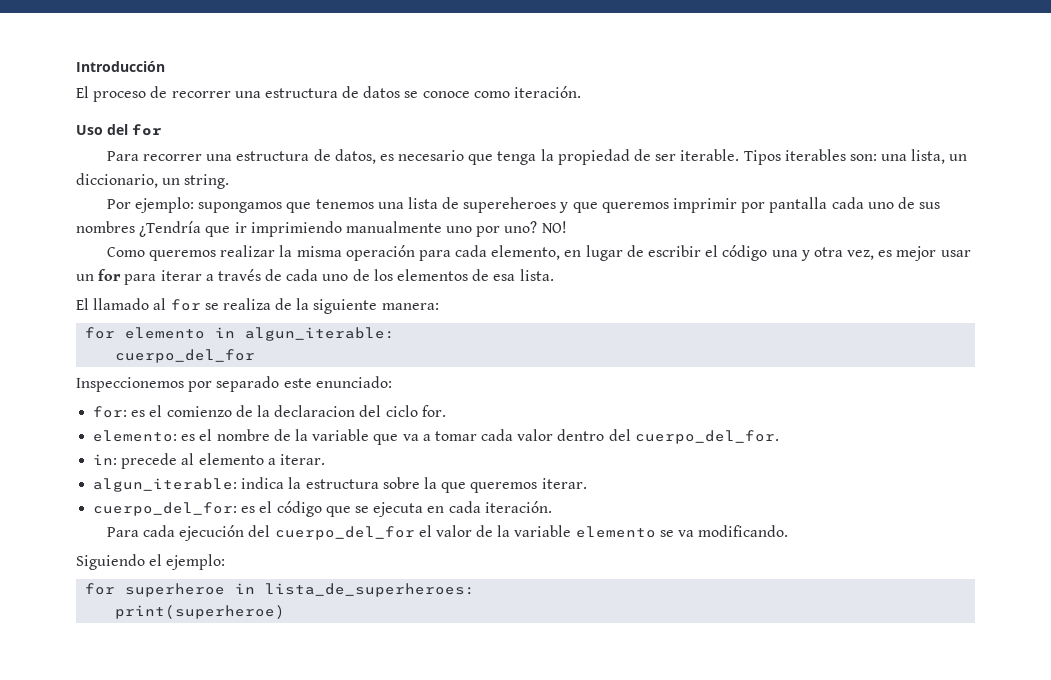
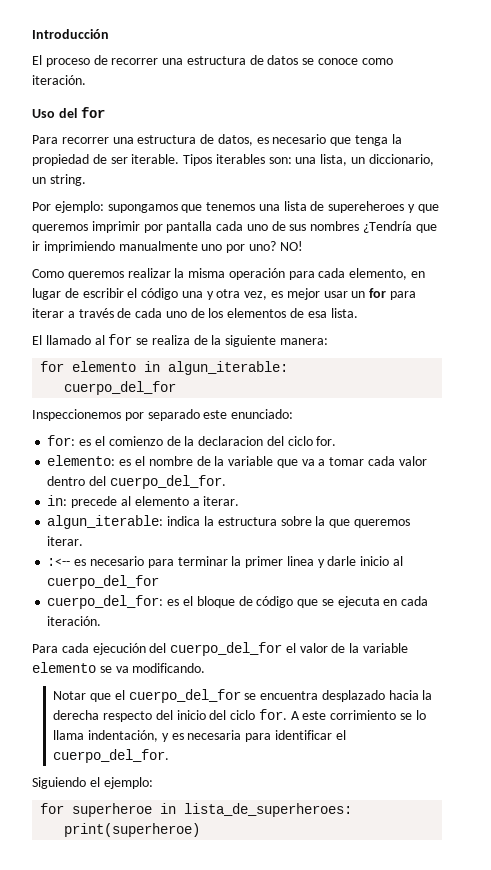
+ :<-- es necesario para terminar la primer linea y darle inicio al cuerpo_del_for
- cuerpo_del_for: es el código que se ejecuta en cada iteración.
+ cuerpo_del_for: es el bloque de código que se ejecuta en cada iteración.
+ Notar que el cuerpo_del_for se encuentra desplazado hacia la derecha respecto del inicio del ciclo for. A este corrimiento se lo llama indentación, y es necesaria para identificar el cuerpo_del_for.

